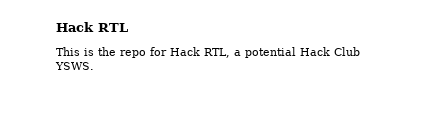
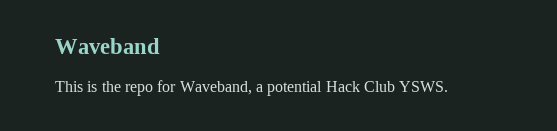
- Hack RTL
+ Waveband
- This is the repo for Hack RTL, a potential Hack Club YSWS.
+ This is the repo for Waveband, a potential Hack Club YSWS.

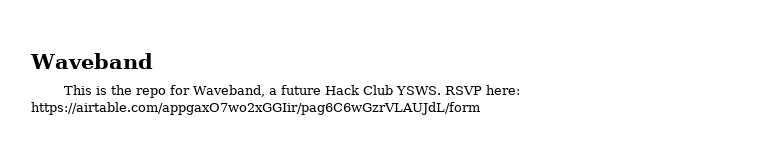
- This is the repo for Waveband, a potential Hack Club YSWS.
+ This is the repo for Waveband, a future Hack Club YSWS.
+ RSVP here: https://airtable.com/appgaxO7wo2xGGIir/pag6C6wGzrVLAUJdL/form

